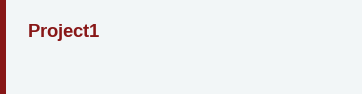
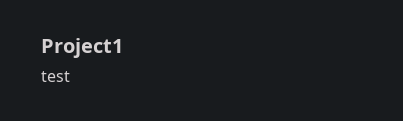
+ test

